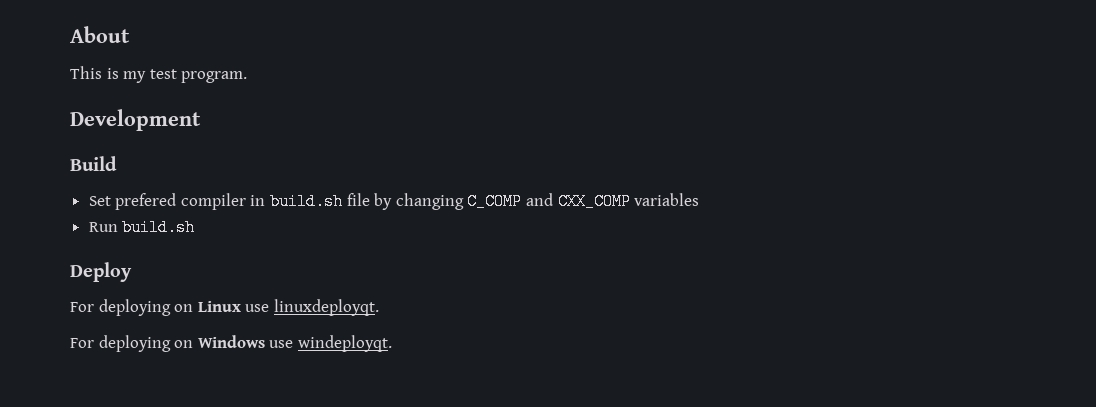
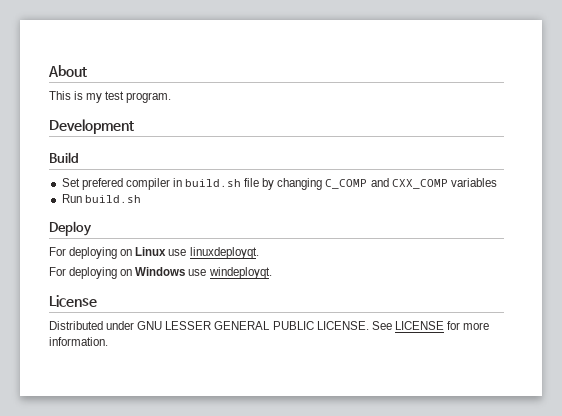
+ License
+ Distributed under GNU LESSER GENERAL PUBLIC LICENSE. See LICENSE for more information.

